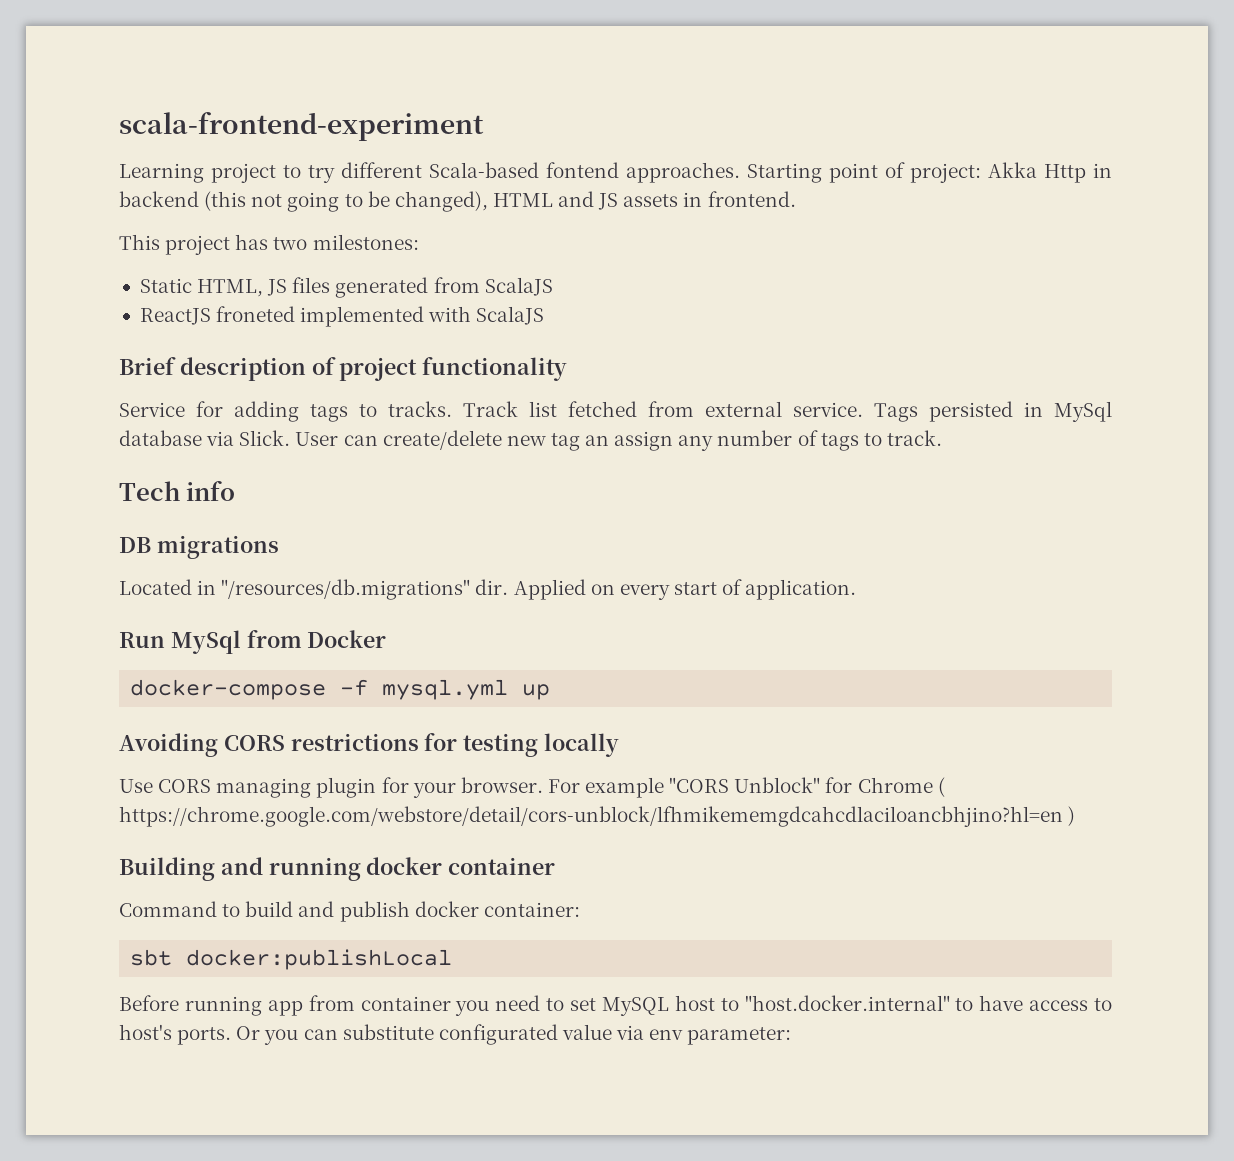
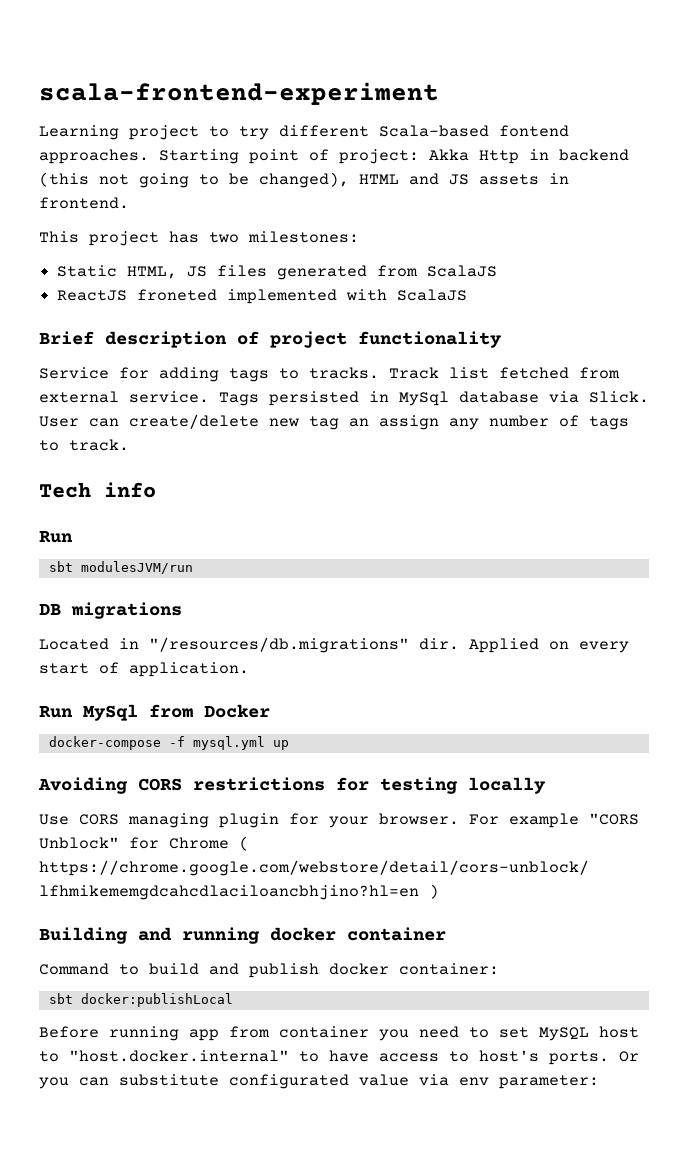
  Tech info
+ Run
+ sbt modulesJVM/run

